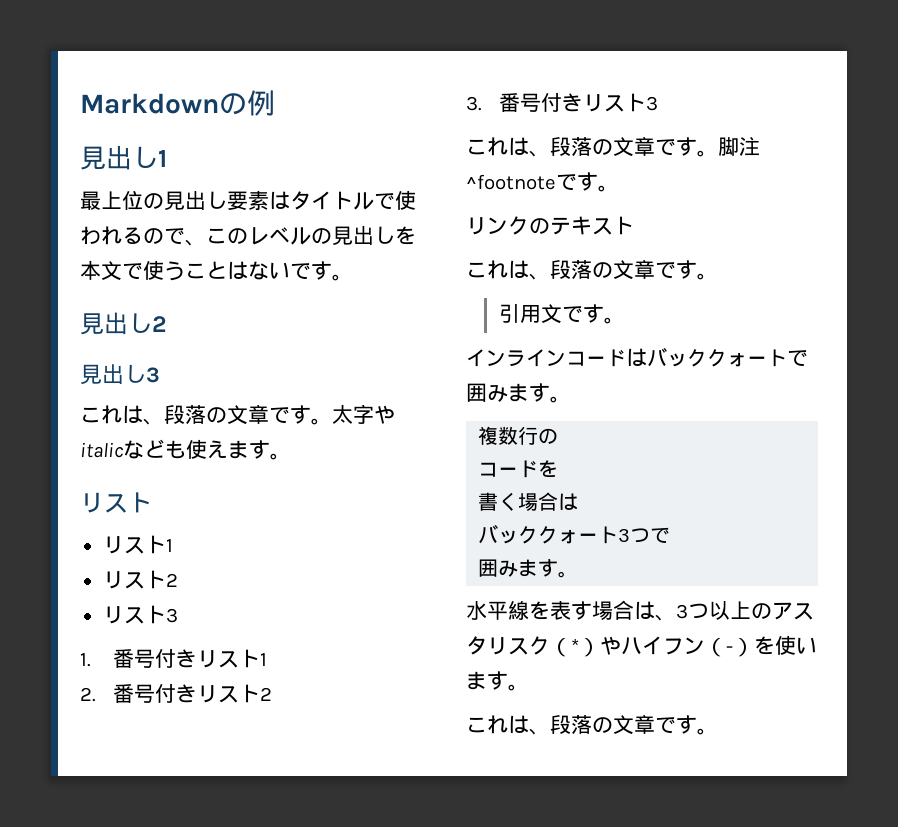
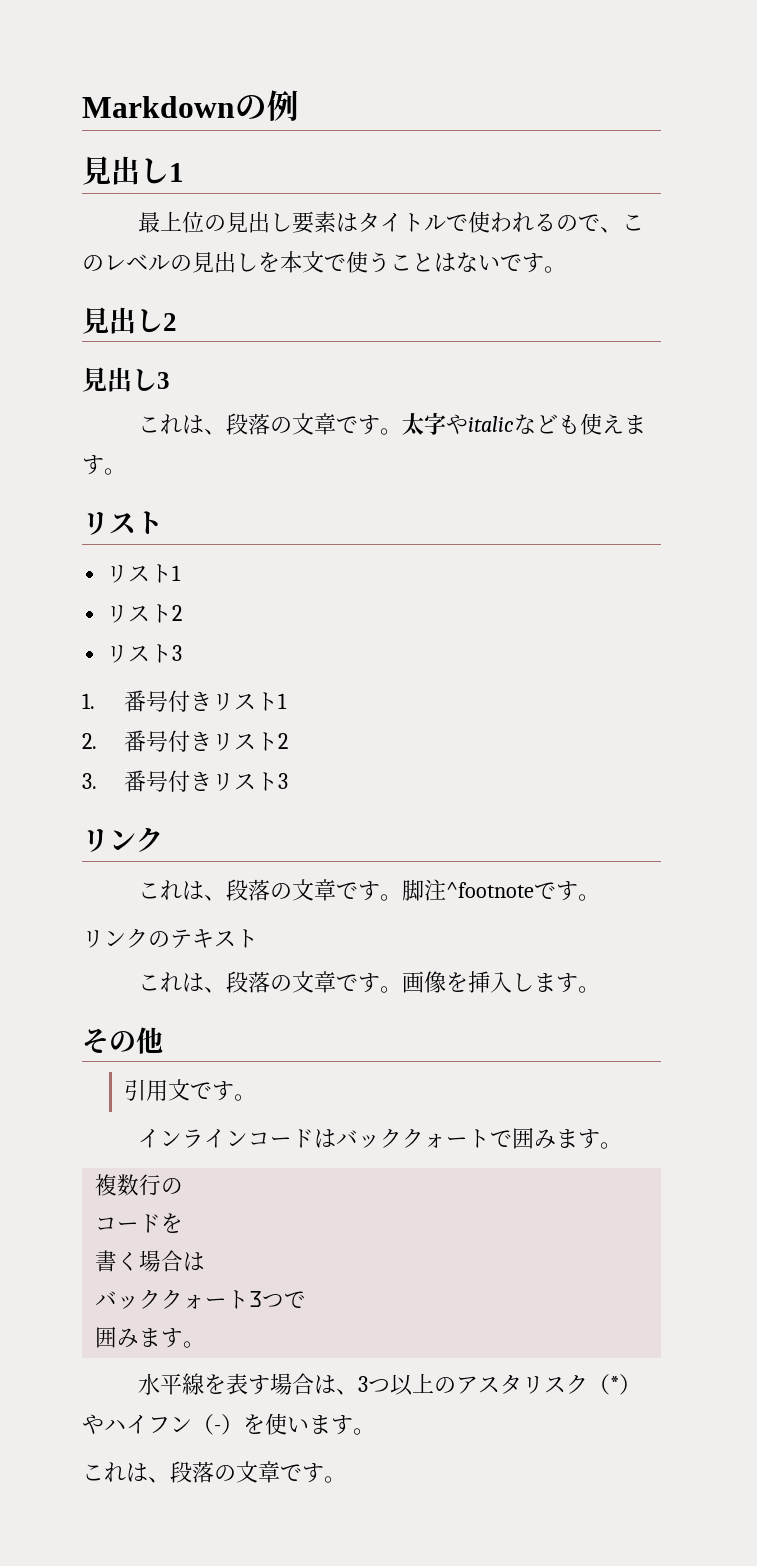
  3.番号付きリスト3
+ リンク
+ 画像を挿入します。
+ その他

